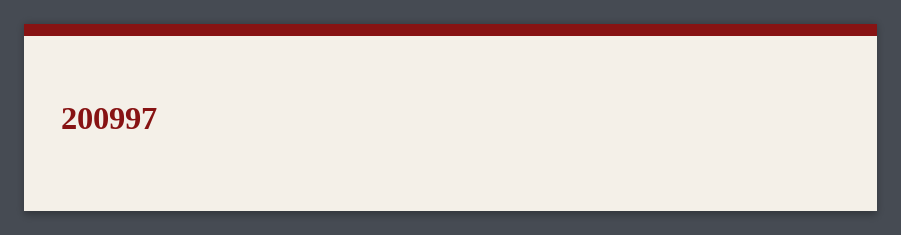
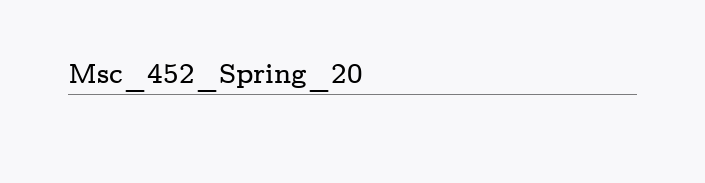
- 200997
+ Msc_452_Spring_20

